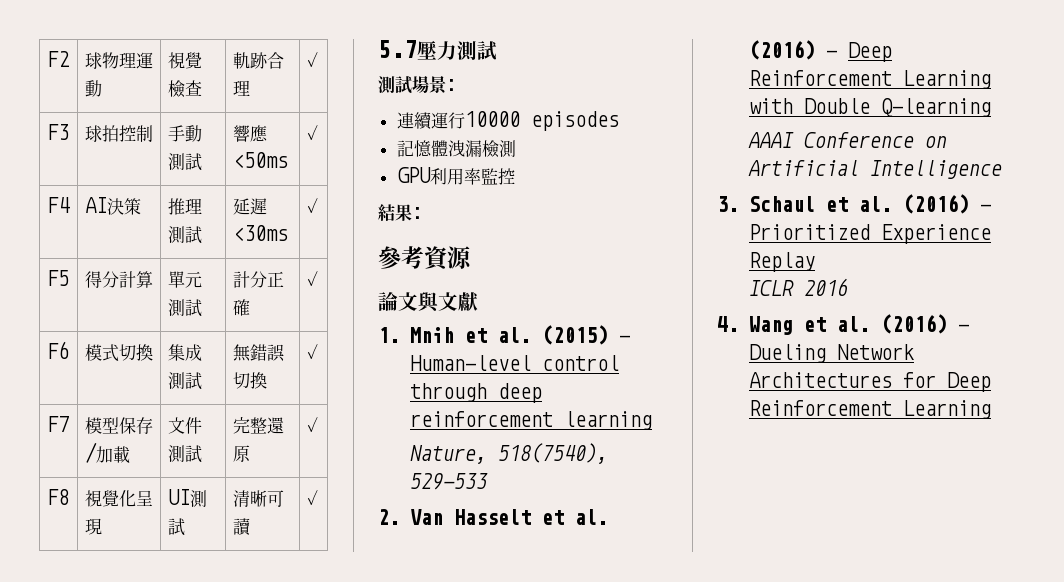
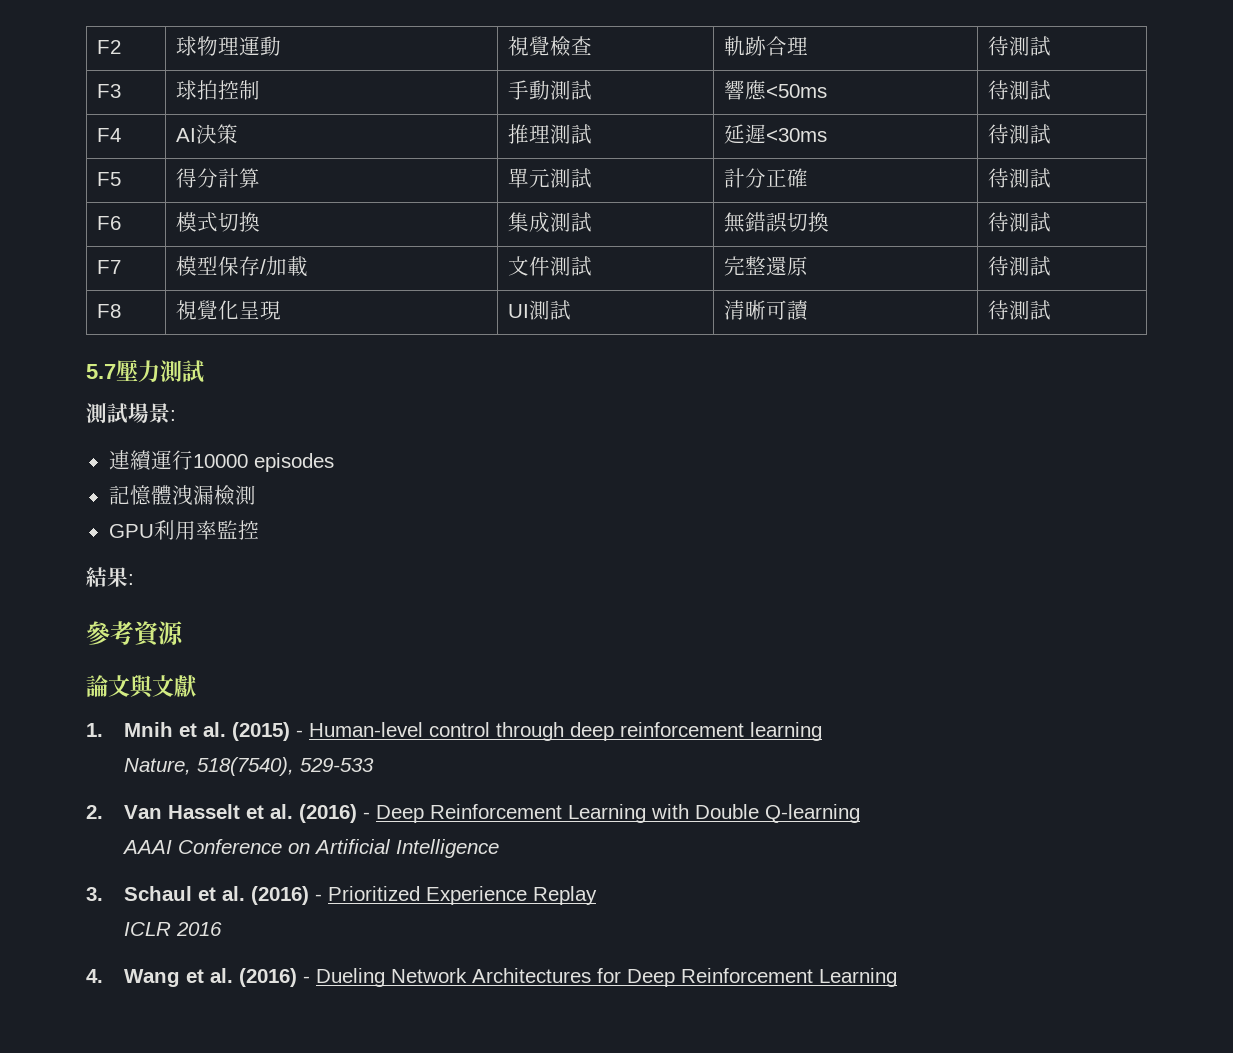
- F2 | 球物理運動 | 視覺檢查 | 軌跡合理 | ✓
+ F2 | 球物理運動 | 視覺檢查 | 軌跡合理 | 待測試
- F3 | 球拍控制 | 手動測試 | 響應<50ms | ✓
+ F3 | 球拍控制 | 手動測試 | 響應<50ms | 待測試
- F4 | AI決策 | 推理測試 | 延遲<30ms | ✓
+ F4 | AI決策 | 推理測試 | 延遲<30ms | 待測試
- F5 | 得分計算 | 單元測試 | 計分正確 | ✓
+ F5 | 得分計算 | 單元測試 | 計分正確 | 待測試
- F6 | 模式切換 | 集成測試 | 無錯誤切換 | ✓
+ F6 | 模式切換 | 集成測試 | 無錯誤切換 | 待測試
- F7 | 模型保存/加載 | 文件測試 | 完整還原 | ✓
+ F7 | 模型保存/加載 | 文件測試 | 完整還原 | 待測試
- F8 | 視覺化呈現 | UI測試 | 清晰可讀 | ✓
+ F8 | 視覺化呈現 | UI測試 | 清晰可讀 | 待測試

